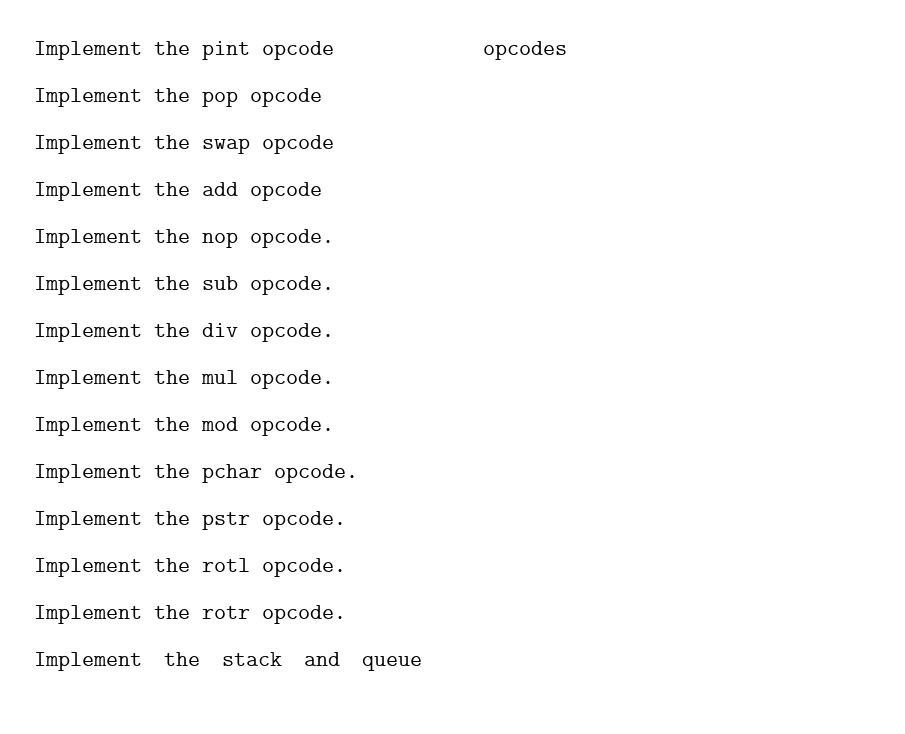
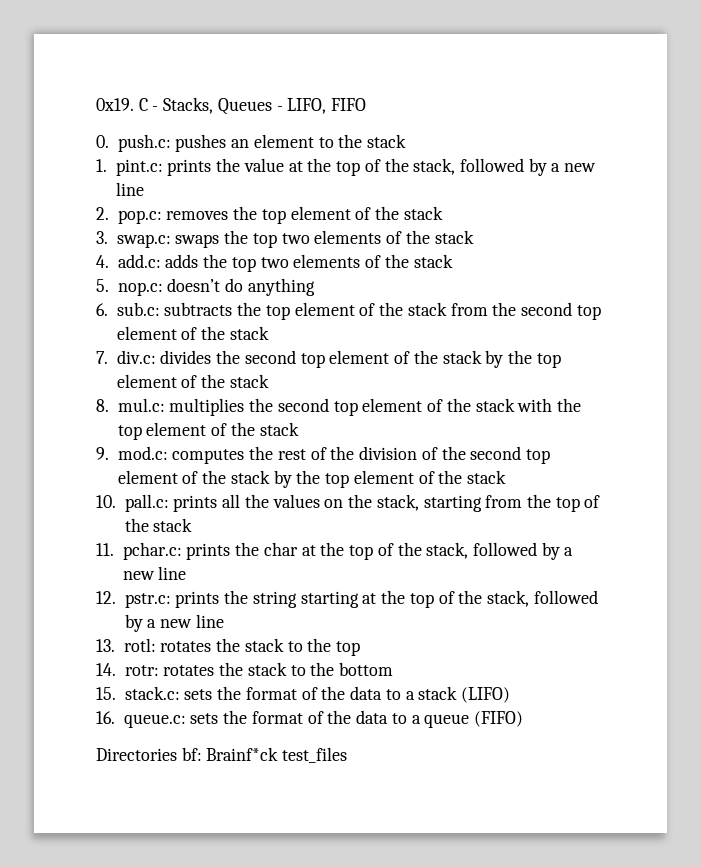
- Implement the pint opcode
- Implement the pop opcode
- Implement the swap opcode
- Implement the add opcode
- Implement the nop opcode.
- Implement the sub opcode.
- Implement the div opcode.
- Implement the mul opcode.
- Implement the mod opcode.
- Implement the pchar opcode.
- Implement the pstr opcode.
- Implement the rotl opcode.
- Implement the rotr opcode.
- Implement the stack and queue opcodes
+ 0x19. C - Stacks, Queues - LIFO, FIFO
+ 0. push.c: pushes an element to the stack
+ 1. pint.c: prints the value at the top of the stack, followed by a new line
+ 2. pop.c: removes the top element of the stack
+ 3. swap.c: swaps the top two elements of the stack
+ 4. add.c: adds the top two elements of the stack
+ 5. nop.c: doesn’t do anything
+ 6. sub.c: subtracts the top element of the stack from the second top element of the stack
+ 7. div.c: divides the second top element of the stack by the top element of the stack
+ 8. mul.c: multiplies the second top element of the stack with the top element of the stack
+ 9. mod.c: computes the rest of the division of the second top element of the stack by the top element of the stack
+ 10. pall.c: prints all the values on the stack, starting from the top of the stack
+ 11. pchar.c: prints the char at the top of the stack, followed by a new line
+ 12. pstr.c: prints the string starting at the top of the stack, followed by a new line
+ 13. rotl: rotates the stack to the top
+ 14. rotr: rotates the stack to the bottom
+ 15. stack.c: sets the format of the data to a stack (LIFO)
+ 16. queue.c: sets the format of the data to a queue (FIFO)
+ Directories bf: Brainf*ck test_files

